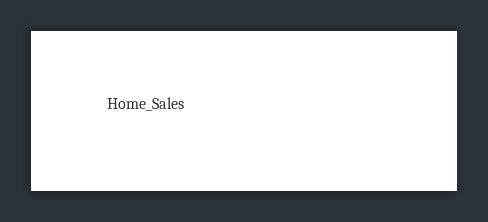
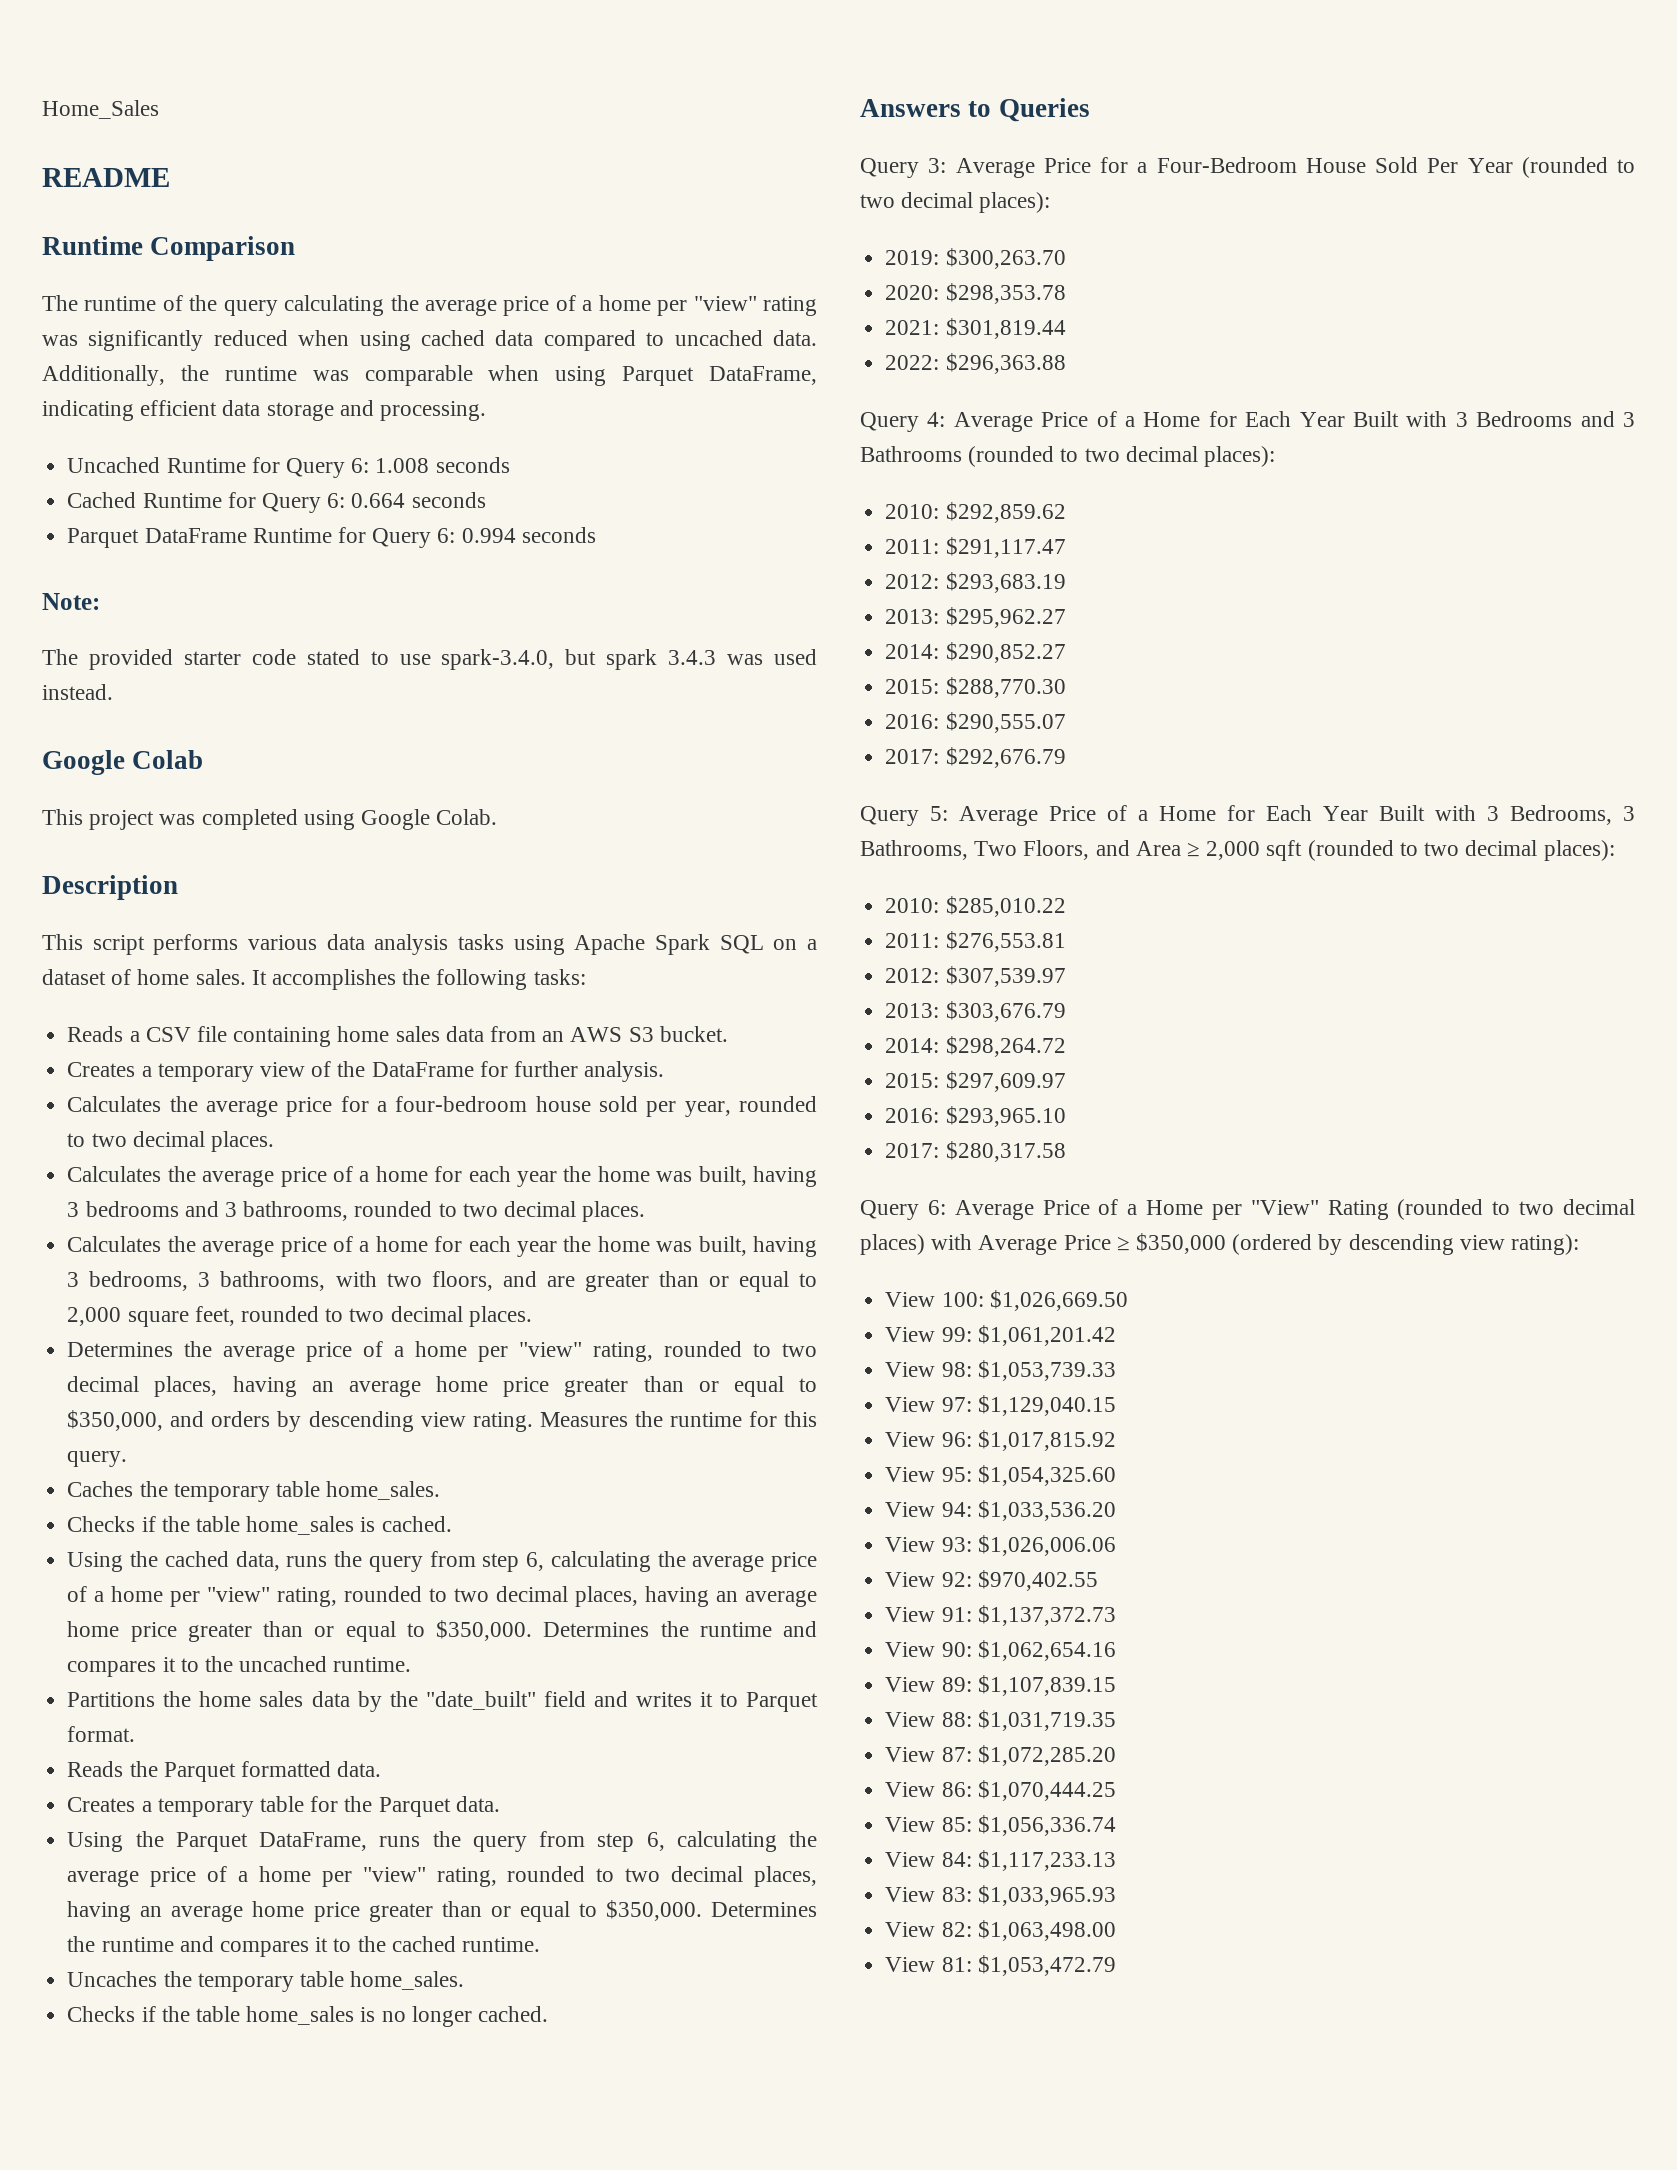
+ README
+ Runtime Comparison
+ The runtime of the query calculating the average price of a home per "view" rating was significantly reduced when using cached data compared to uncached data. Additionally, the runtime was comparable when using Parquet DataFrame, indicating efficient data storage and processing.
+ Uncached Runtime for Query 6: 1.008 seconds
+ Cached Runtime for Query 6: 0.664 seconds
+ Parquet DataFrame Runtime for Query 6: 0.994 seconds
+ Note:
+ The provided starter code stated to use spark-3.4.0, but spark 3.4.3 was used instead.
+ Google Colab
+ This project was completed using Google Colab.
+ Description
+ This script performs various data analysis tasks using Apache Spark SQL on a dataset of home sales. It accomplishes the following tasks:
+ Reads a CSV file containing home sales data from an AWS S3 bucket.
+ Creates a temporary view of the DataFrame for further analysis.
+ Calculates the average price for a four-bedroom house sold per year, rounded to two decimal places.
+ Calculates the average price of a home for each year the home was built, having 3 bedrooms and 3 bathrooms, rounded to two decimal places.
+ Calculates the average price of a home for each year the home was built, having 3 bedrooms, 3 bathrooms, with two floors, and are greater than or equal to 2,000 square feet, rounded to two decimal places.
+ Determines the average price of a home per "view" rating, rounded to two decimal places, having an average home price greater than or equal to $350,000, and orders by descending view rating. Measures the runtime for this query.
+ Caches the temporary table home_sales.
+ Checks if the table home_sales is cached.
+ Using the cached data, runs the query from step 6, calculating the average price of a home per "view" rating, rounded to two decimal places, having an average home price greater than or equal to $350,000. Determines the runtime and compares it to the uncached runtime.
+ Partitions the home sales data by the "date_built" field and writes it to Parquet format.
+ Reads the Parquet formatted data.
+ Creates a temporary table for the Parquet data.
+ Using the Parquet DataFrame, runs the query from step 6, calculating the average price of a home per "view" rating, rounded to two decimal places, having an average home price greater than or equal to $350,000. Determines the runtime and compares it to the cached runtime.
+ Uncaches the temporary table home_sales.
+ Checks if the table home_sales is no longer cached.
+ Answers to Queries
+ Query 3: Average Price for a Four-Bedroom House Sold Per Year (rounded to two decimal places):
+ 2019: $300,263.70
+ 2020: $298,353.78
+ 2021: $301,819.44
+ 2022: $296,363.88
+ Query 4: Average Price of a Home for Each Year Built with 3 Bedrooms and 3 Bathrooms (rounded to two decimal places):
+ 2010: $292,859.62
+ 2011: $291,117.47
+ 2012: $293,683.19
+ 2013: $295,962.27
+ 2014: $290,852.27
+ 2015: $288,770.30
+ 2016: $290,555.07
+ 2017: $292,676.79
+ Query 5: Average Price of a Home for Each Year Built with 3 Bedrooms, 3 Bathrooms, Two Floors, and Area ≥ 2,000 sqft (rounded to two decimal places):
+ 2010: $285,010.22
+ 2011: $276,553.81
+ 2012: $307,539.97
+ 2013: $303,676.79
+ 2014: $298,264.72
+ 2015: $297,609.97
+ 2016: $293,965.10
+ 2017: $280,317.58
+ Query 6: Average Price of a Home per "View" Rating (rounded to two decimal places) with Average Price ≥ $350,000 (ordered by descending view rating):
+ View 100: $1,026,669.50
+ View 99: $1,061,201.42
+ View 98: $1,053,739.33
+ View 97: $1,129,040.15
+ View 96: $1,017,815.92
+ View 95: $1,054,325.60
+ View 94: $1,033,536.20
+ View 93: $1,026,006.06
+ View 92: $970,402.55
+ View 91: $1,137,372.73
+ View 90: $1,062,654.16
+ View 89: $1,107,839.15
+ View 88: $1,031,719.35
+ View 87: $1,072,285.20
+ View 86: $1,070,444.25
+ View 85: $1,056,336.74
+ View 84: $1,117,233.13
+ View 83: $1,033,965.93
+ View 82: $1,063,498.00
+ View 81: $1,053,472.79

